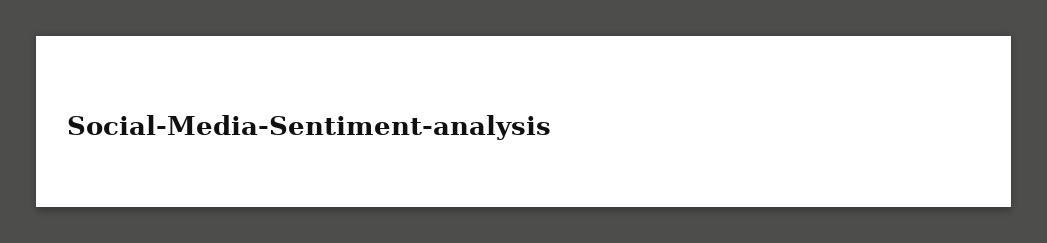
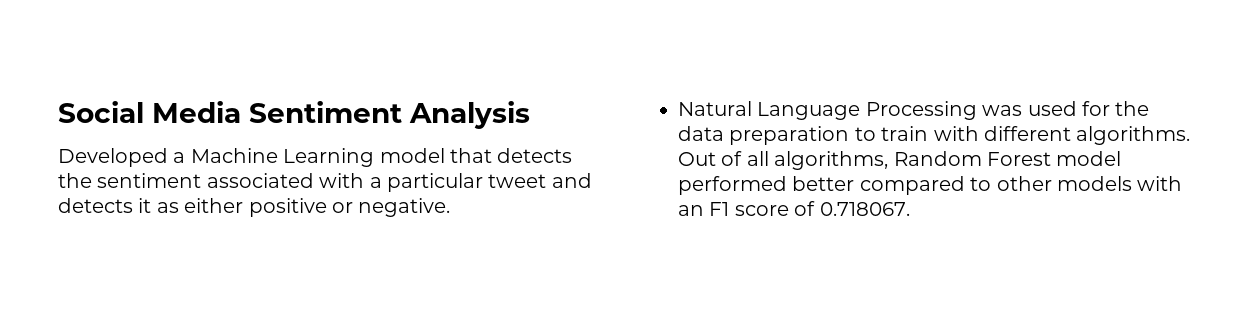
- Social-Media-Sentiment-analysis
+ Social Media Sentiment Analysis
+ Developed a Machine Learning model that detects the sentiment associated with a particular tweet and detects it as either positive or negative.
+ Natural Language Processing was used for the data preparation to train with different algorithms. Out of all algorithms, Random Forest model performed better compared to other models with an F1 score of 0.718067.

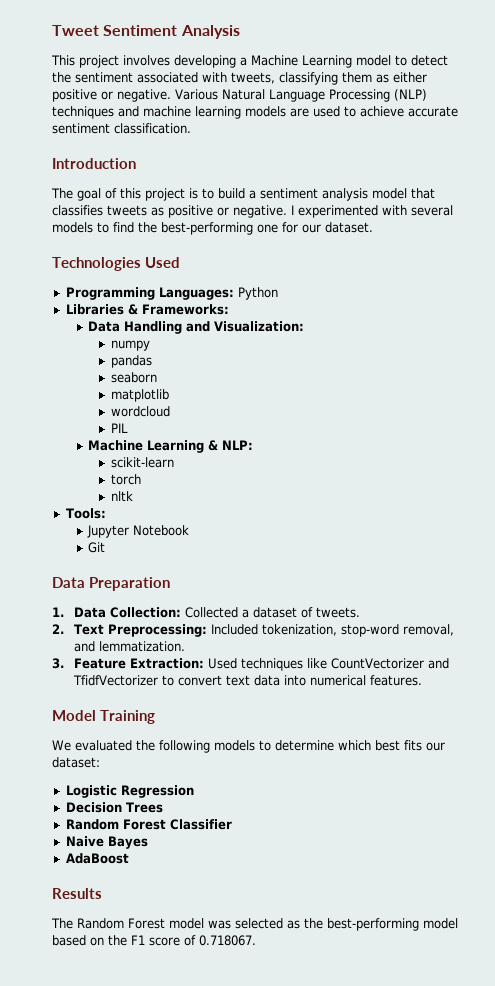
- Social Media Sentiment Analysis
+ Tweet Sentiment Analysis
- Developed a Machine Learning model that detects the sentiment associated with a particular tweet and detects it as either positive or negative.
- Natural Language Processing was used for the data preparation to train with different algorithms. Out of all algorithms, Random Forest model performed better compared to other models with an F1 score of 0.718067.
+ This project involves developing a Machine Learning model to detect the sentiment associated with tweets, classifying them as either positive or negative. Various Natural Language Processing (NLP) techniques and machine learning models are used to achieve accurate sentiment classification.
+ Introduction
+ The goal of this project is to build a sentiment analysis model that classifies tweets as positive or negative. I experimented with several models to find the best-performing one for our dataset.
+ Technologies Used
+ Programming Languages: Python
+ Libraries & Frameworks:
+ Data Handling and Visualization:
+ numpy
+ pandas
+ seaborn
+ matplotlib
+ wordcloud
+ PIL
+ Machine Learning & NLP:
+ scikit-learn
+ torch
+ nltk
+ Tools:
+ Jupyter Notebook
+ Git
+ Data Preparation
+ 1. Data Collection: Collected a dataset of tweets.
+ 2. Text Preprocessing: Included tokenization, stop-word removal, and lemmatization.
+ 3. Feature Extraction: Used techniques like CountVectorizer and TfidfVectorizer to convert text data into numerical features.
+ Model Training
+ We evaluated the following models to determine which best fits our dataset:
+ Logistic Regression
+ Decision Trees
+ Random Forest Classifier
+ Naive Bayes
+ AdaBoost
+ Results
+ The Random Forest model was selected as the best-performing model based on the F1 score of 0.718067.

